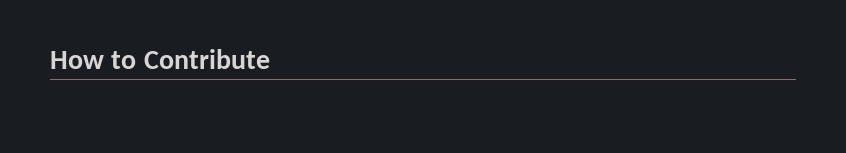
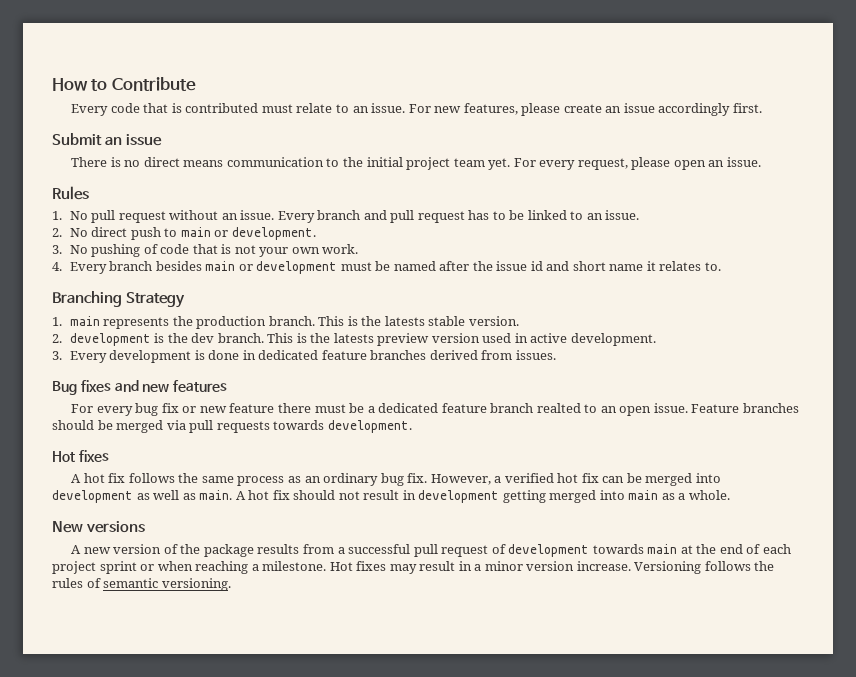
+ Every code that is contributed must relate to an issue. For new features, please create an issue accordingly first.
+ Submit an issue
+ There is no direct means communication to the initial project team yet. For every request, please open an issue.
+ Rules
+ 1. No pull request without an issue. Every branch and pull request has to be linked to an issue.
+ 2. No direct push to main or development.
+ 3. No pushing of code that is not your own work.
+ 4. Every branch besides main or development must be named after the issue id and short name it relates to.
+ Branching Strategy
+ 1. main represents the production branch. This is the latests stable version.
+ 2. development is the dev branch. This is the latests preview version used in active development.
+ 3. Every development is done in dedicated feature branches derived from issues.
+ Bug fixes and new features
+ For every bug fix or new feature there must be a dedicated feature branch realted to an open issue. Feature branches should be merged via pull requests towards development.
+ Hot fixes
+ A hot fix follows the same process as an ordinary bug fix. However, a verified hot fix can be merged into development as well as main. A hot fix should not result in development getting merged into main as a whole.
+ New versions
+ A new version of the package results from a successful pull request of development towards main at the end of each project sprint or when reaching a milestone. Hot fixes may result in a minor version increase. Versioning follows the rules of semantic versioning.

